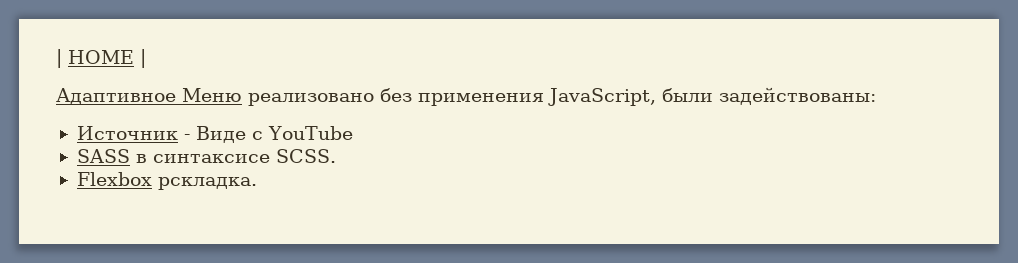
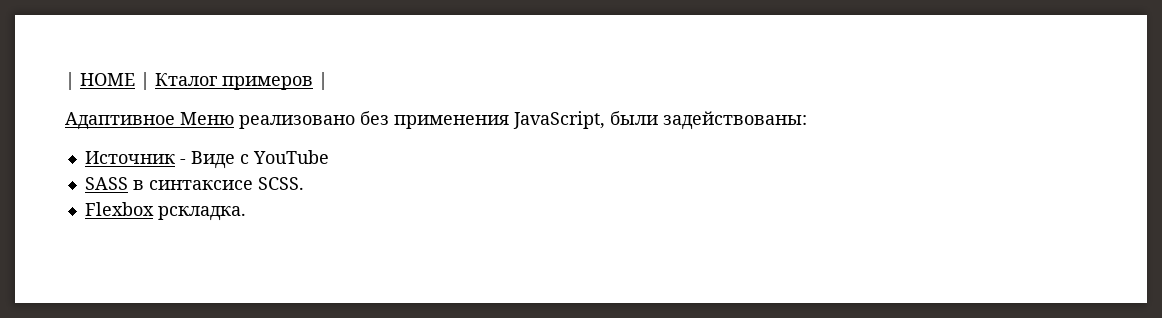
- | HOME |
+ | HOME | Кталог примеров |

